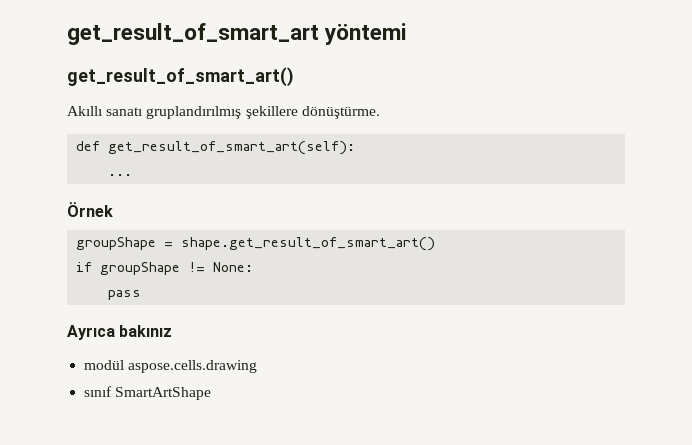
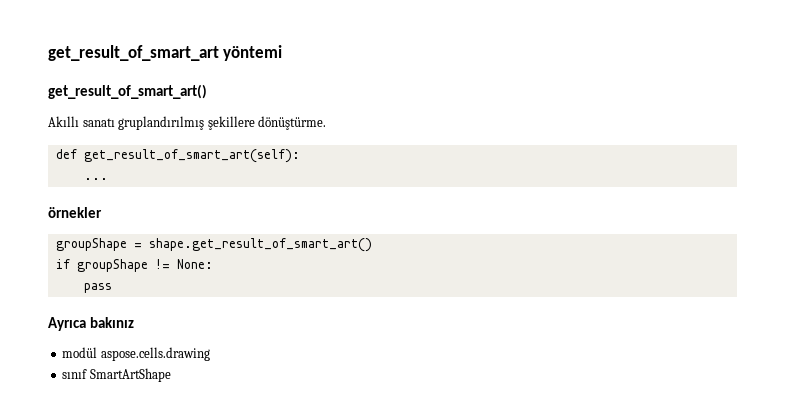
- Örnek
+ örnekler

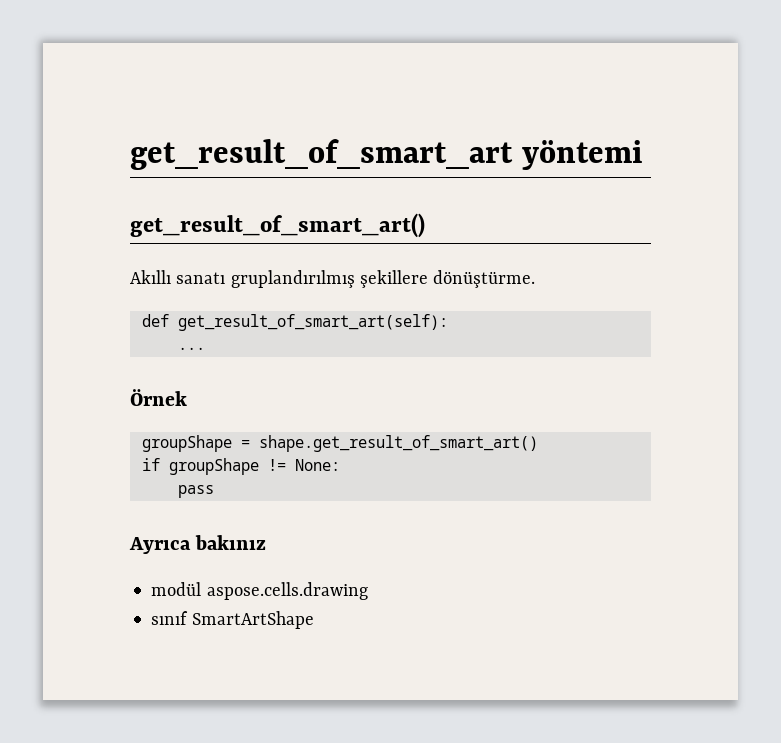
- örnekler
+ Örnek

